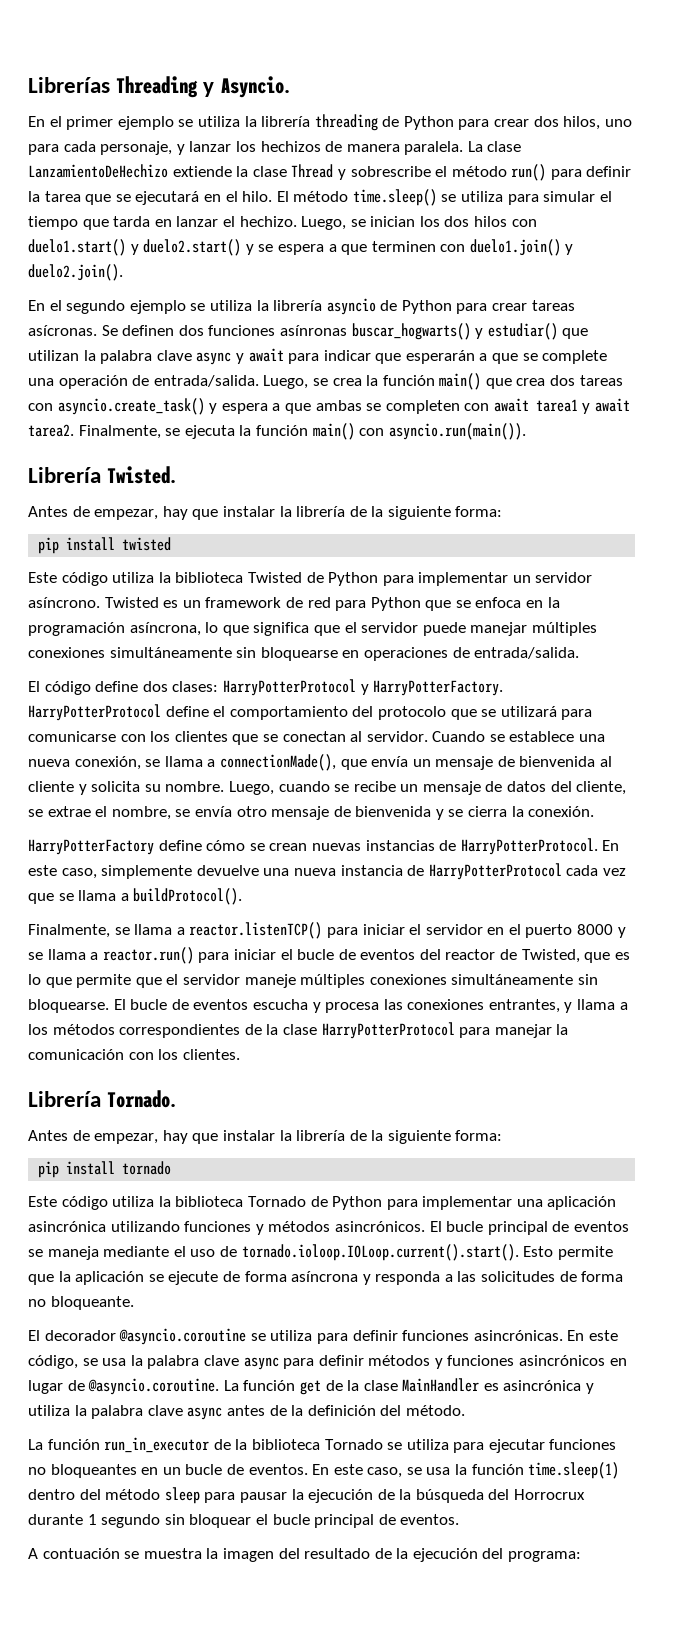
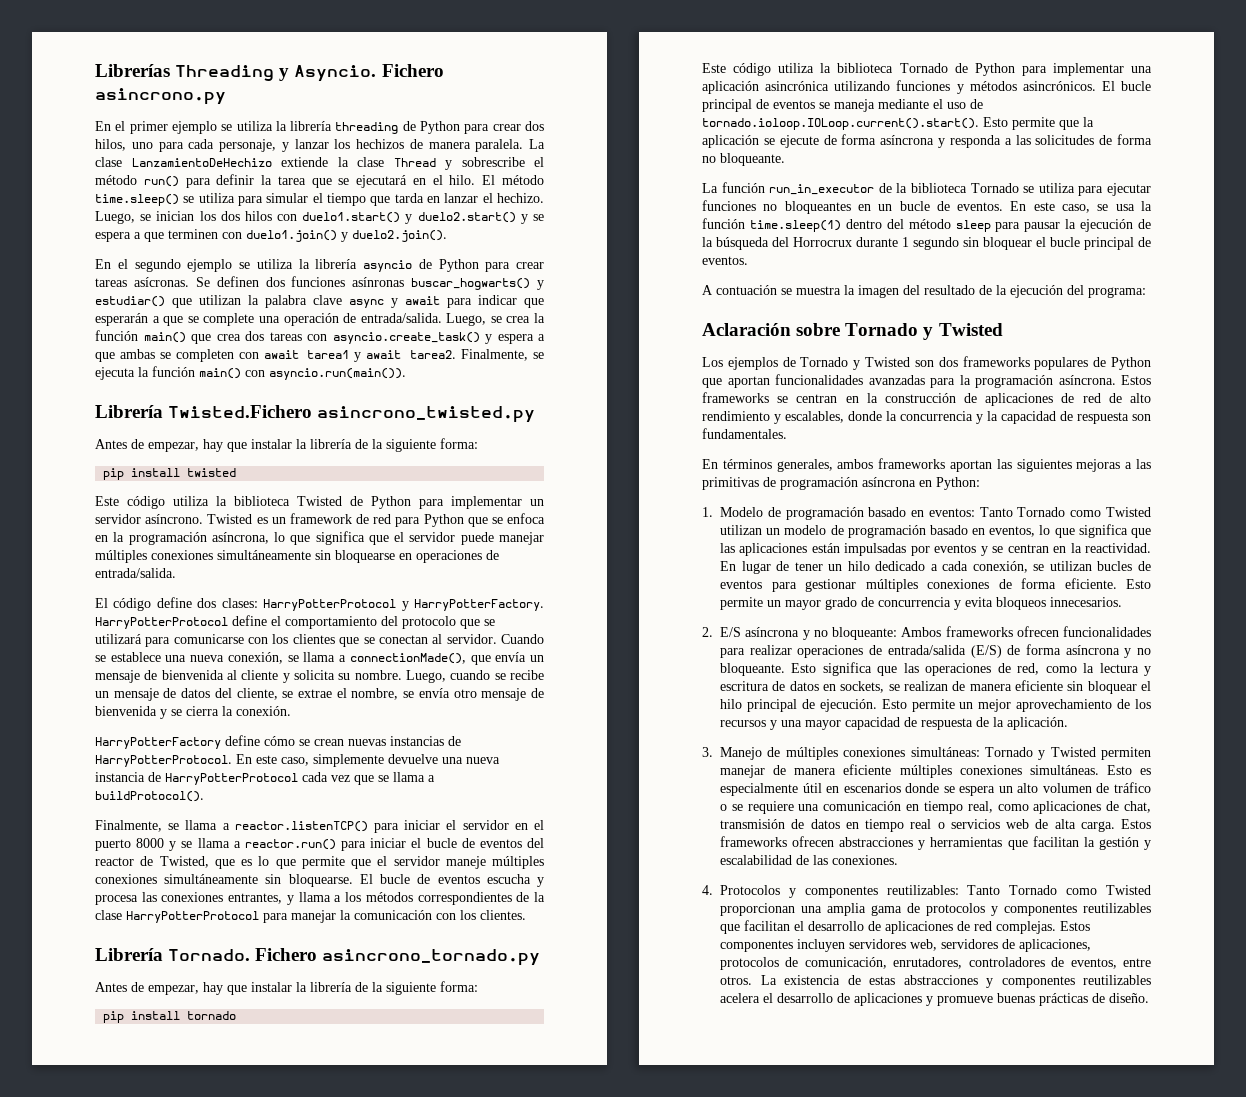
+ Fichero asincrono.py
- Librería Twisted.
+ Librería Twisted.Fichero asincrono_twisted.py
+ Fichero asincrono_tornado.py
- El decorador @asyncio.coroutine se utiliza para definir funciones asincrónicas. En este código, se usa la palabra clave async para definir métodos y funciones asincrónicos en lugar de @asyncio.coroutine. La función get de la clase MainHandler es asincrónica y utiliza la palabra clave async antes de la definición del método.
+ Aclaración sobre Tornado y Twisted
+ Los ejemplos de Tornado y Twisted son dos frameworks populares de Python que aportan funcionalidades avanzadas para la programación asíncrona. Estos frameworks se centran en la construcción de aplicaciones de red de alto rendimiento y escalables, donde la concurrencia y la capacidad de respuesta son fundamentales.
+ En términos generales, ambos frameworks aportan las siguientes mejoras a las primitivas de programación asíncrona en Python:
+ 1. Modelo de programación basado en eventos: Tanto Tornado como Twisted utilizan un modelo de programación basado en eventos, lo que significa que las aplicaciones están impulsadas por eventos y se centran en la reactividad. En lugar de tener un hilo dedicado a cada conexión, se utilizan bucles de eventos para gestionar múltiples conexiones de forma eficiente. Esto permite un mayor grado de concurrencia y evita bloqueos innecesarios.
+ 2. E/S asíncrona y no bloqueante: Ambos frameworks ofrecen funcionalidades para realizar operaciones de entrada/salida (E/S) de forma asíncrona y no bloqueante. Esto significa que las operaciones de red, como la lectura y escritura de datos en sockets, se realizan de manera eficiente sin bloquear el hilo principal de ejecución. Esto permite un mejor aprovechamiento de los recursos y una mayor capacidad de respuesta de la aplicación.
+ 3. Manejo de múltiples conexiones simultáneas: Tornado y Twisted permiten manejar de manera eficiente múltiples conexiones simultáneas. Esto es especialmente útil en escenarios donde se espera un alto volumen de tráfico o se requiere una comunicación en tiempo real, como aplicaciones de chat, transmisión de datos en tiempo real o servicios web de alta carga. Estos frameworks ofrecen abstracciones y herramientas que facilitan la gestión y escalabilidad de las conexiones.
+ 4. Protocolos y componentes reutilizables: Tanto Tornado como Twisted proporcionan una amplia gama de protocolos y componentes reutilizables que facilitan el desarrollo de aplicaciones de red complejas. Estos componentes incluyen servidores web, servidores de aplicaciones, protocolos de comunicación, enrutadores, controladores de eventos, entre otros. La existencia de estas abstracciones y componentes reutilizables acelera el desarrollo de aplicaciones y promueve buenas prácticas de diseño.

